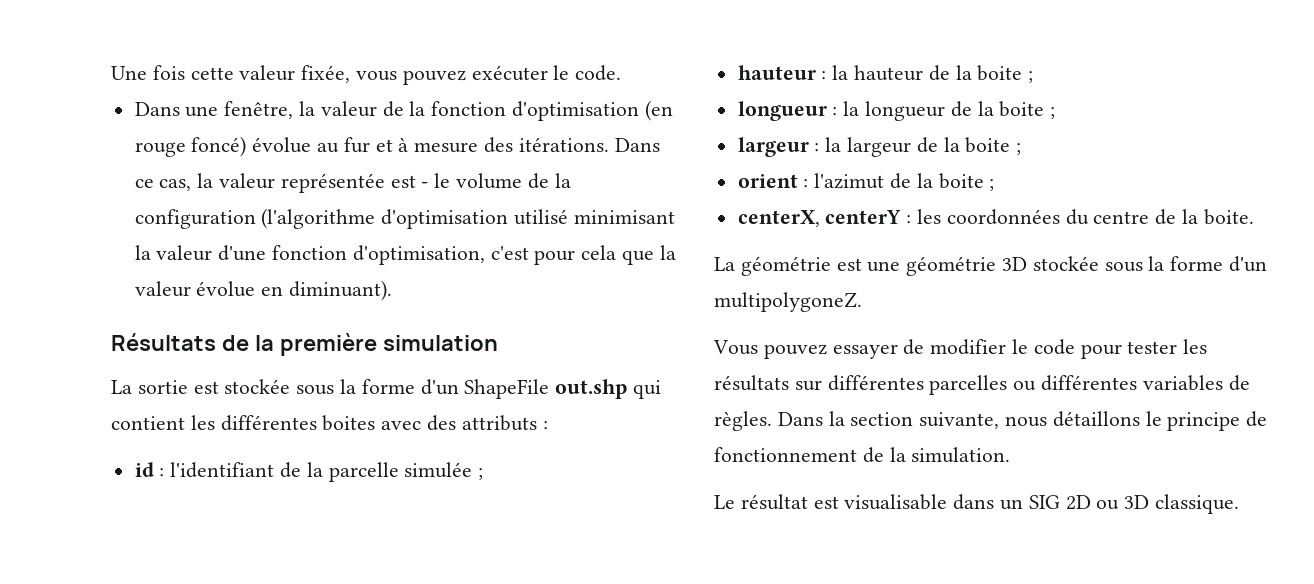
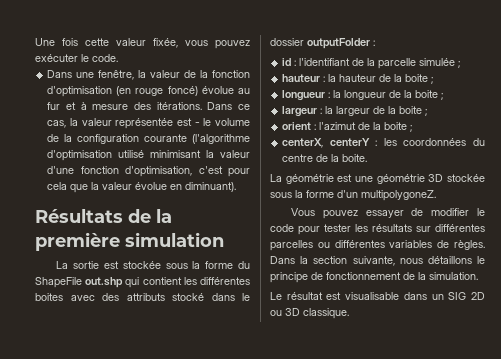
- Dans ce cas, la valeur représentée est - le volume de la configuration (l'algorithme d'optimisation utilisé minimisant la valeur d'une fonction d'optimisation, c'est pour cela que la valeur évolue en diminuant).
+ Dans ce cas, la valeur représentée est - le volume de la configuration courante (l'algorithme d'optimisation utilisé minimisant la valeur d'une fonction d'optimisation, c'est pour cela que la valeur évolue en diminuant).
- La sortie est stockée sous la forme d'un ShapeFile out.shp qui contient les différentes boites avec des attributs :
+ La sortie est stockée sous la forme du ShapeFile out.shp qui contient les différentes boites avec des attributs stocké dans le dossier outputFolder :

